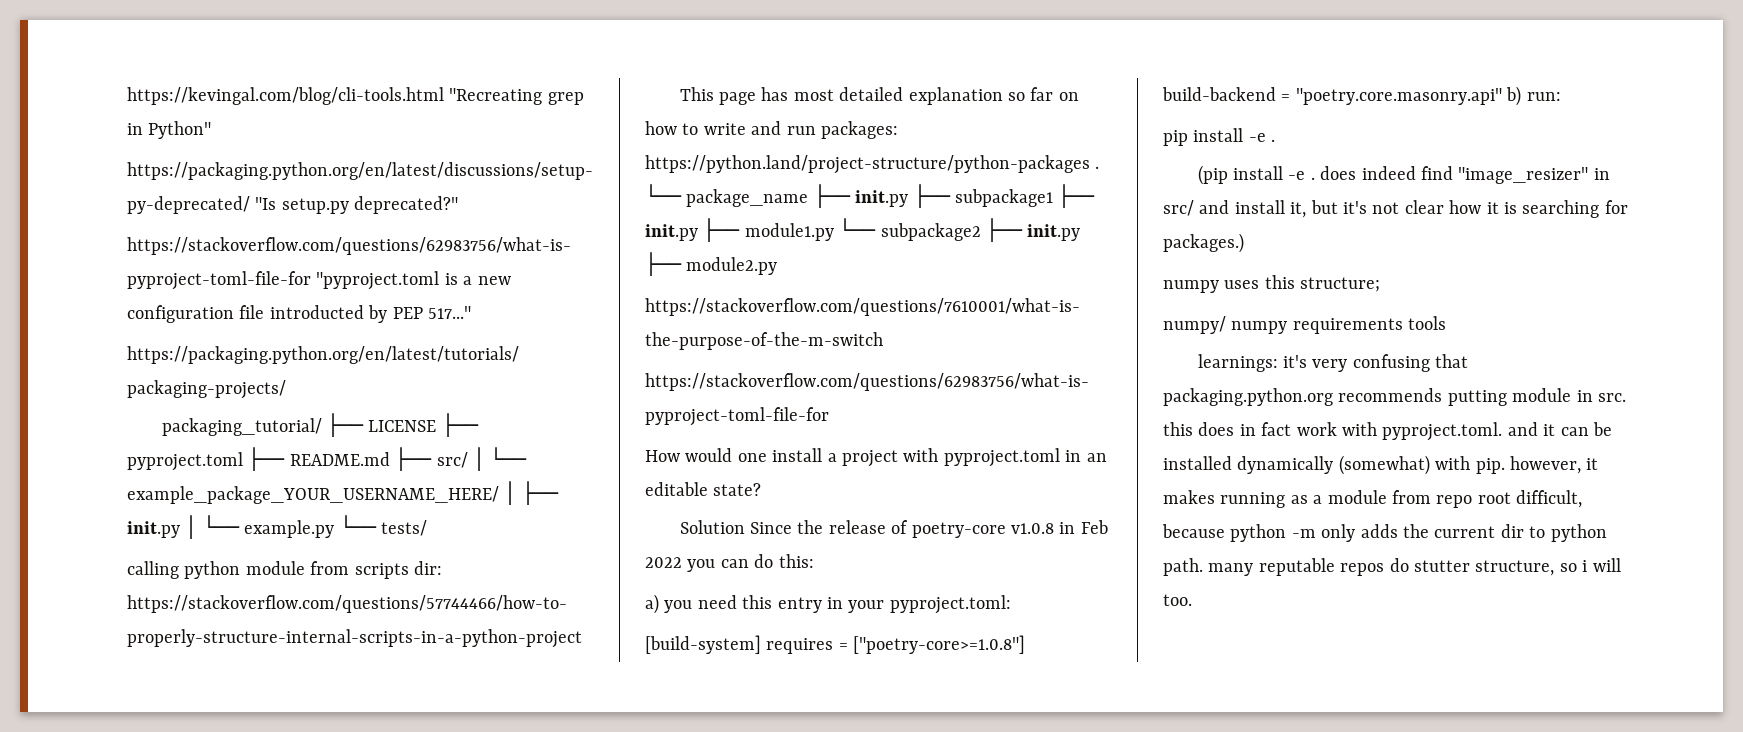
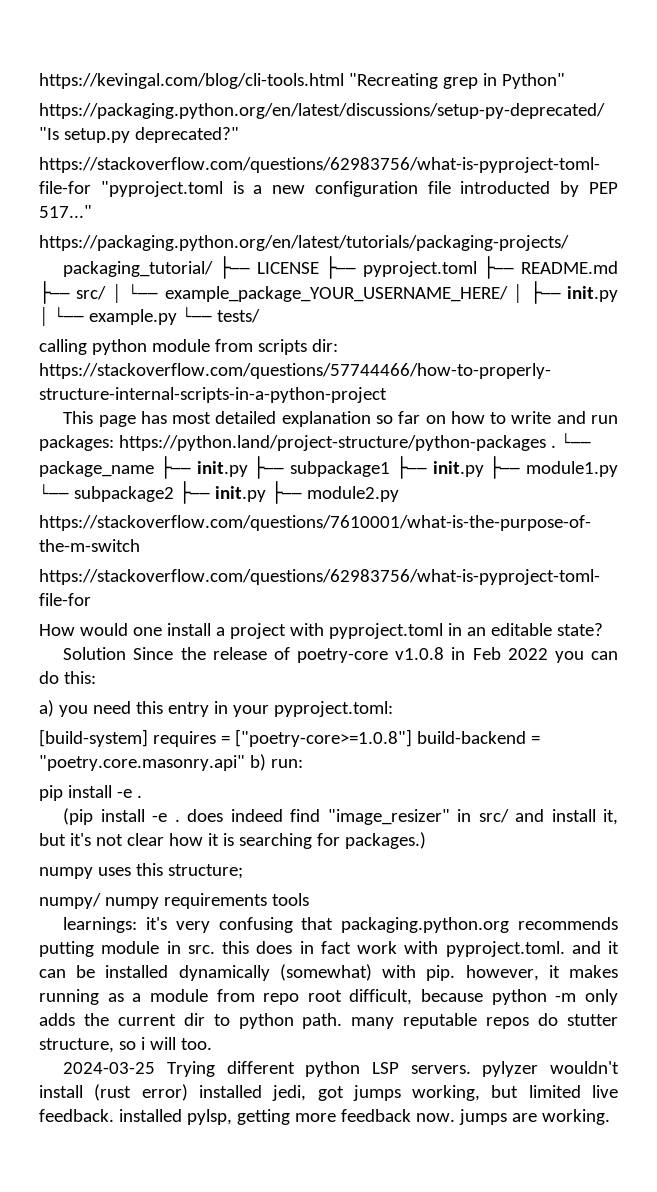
+ 2024-03-25 Trying different python LSP servers. pylyzer wouldn't install (rust error) installed jedi, got jumps working, but limited live feedback. installed pylsp, getting more feedback now. jumps are working.

